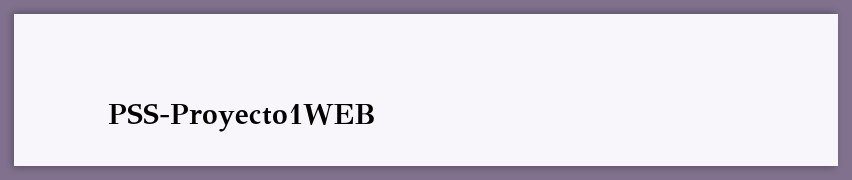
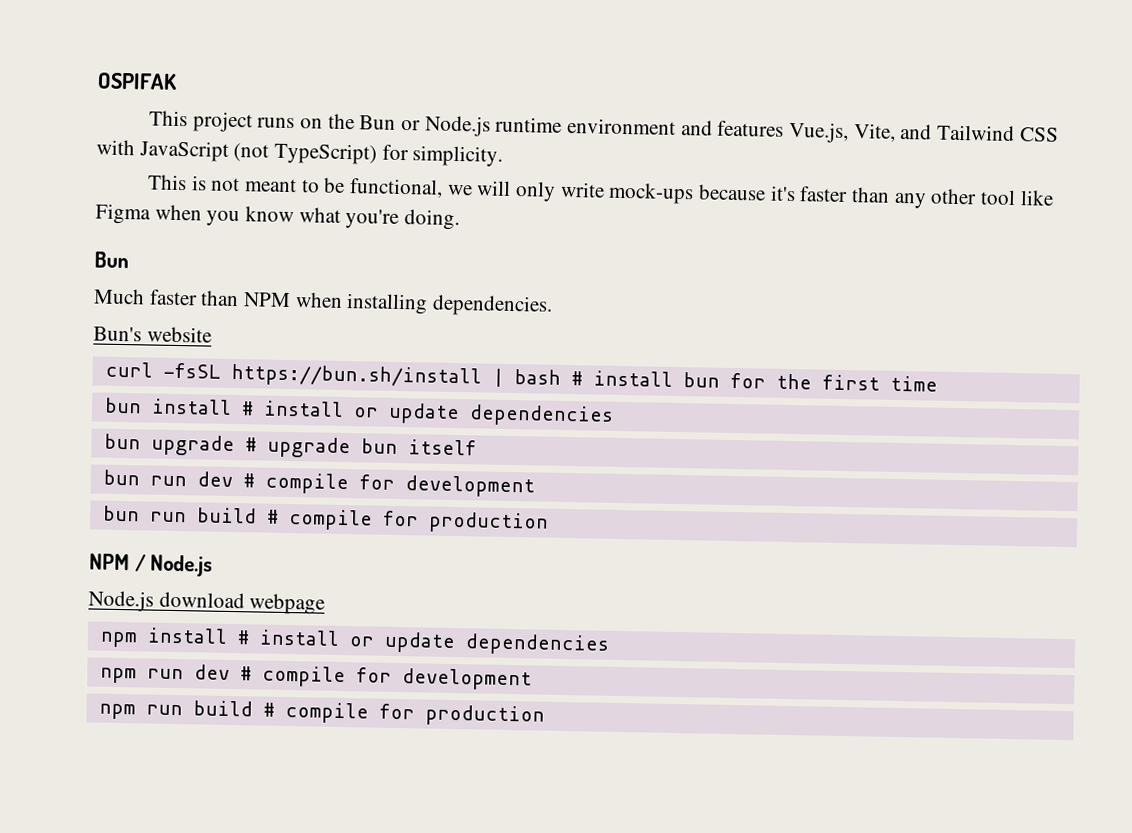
- PSS-Proyecto1WEB
+ OSPIFAK
+ This project runs on the Bun or Node.js runtime environment and features Vue.js, Vite, and Tailwind CSS with JavaScript (not TypeScript) for simplicity.
+ This is not meant to be functional, we will only write mock-ups because it's faster than any other tool like Figma when you know what you're doing.
+ Bun
+ Much faster than NPM when installing dependencies.
+ Bun's website
+ curl -fsSL https://bun.sh/install | bash # install bun for the first time
+ bun install # install or update dependencies
+ bun upgrade # upgrade bun itself
+ bun run dev # compile for development
+ bun run build # compile for production
+ NPM / Node.js
+ Node.js download webpage
+ npm install # install or update dependencies
+ npm run dev # compile for development
+ npm run build # compile for production

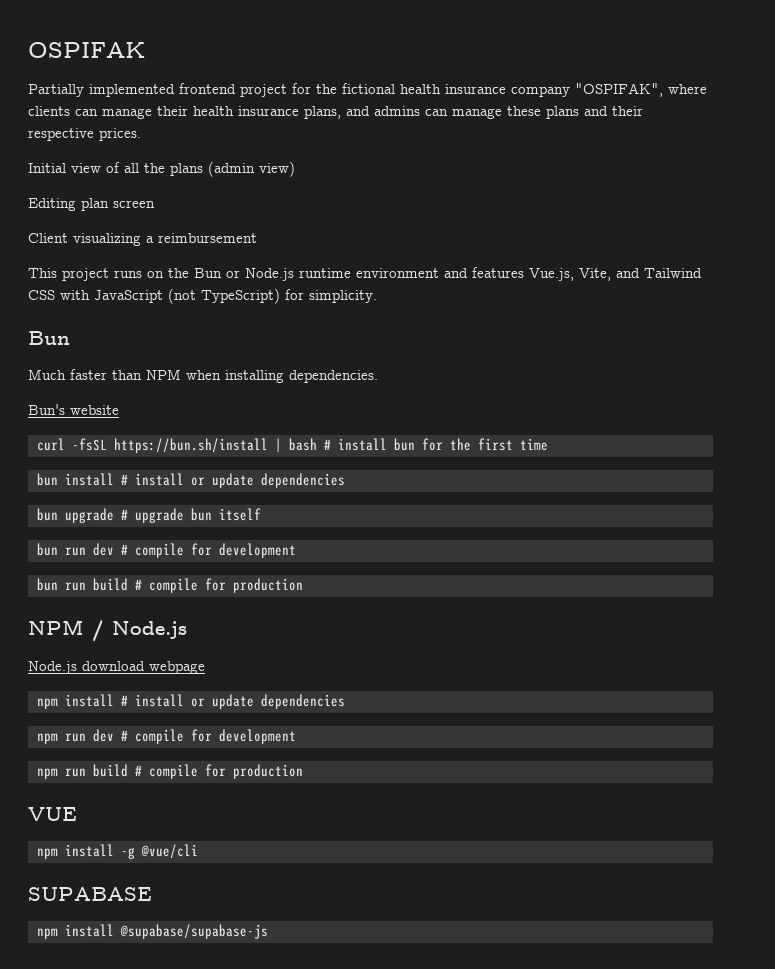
+ Partially implemented frontend project for the fictional health insurance company "OSPIFAK", where clients can manage their health insurance plans, and admins can manage these plans and their respective prices.
+ Initial view of all the plans (admin view)
+ Editing plan screen
+ Client visualizing a reimbursement
- This is not meant to be functional, we will only write mock-ups because it's faster than any other tool like Figma when you know what you're doing.
+ VUE
+ npm install -g @vue/cli
+ SUPABASE
+ npm install @supabase/supabase-js

